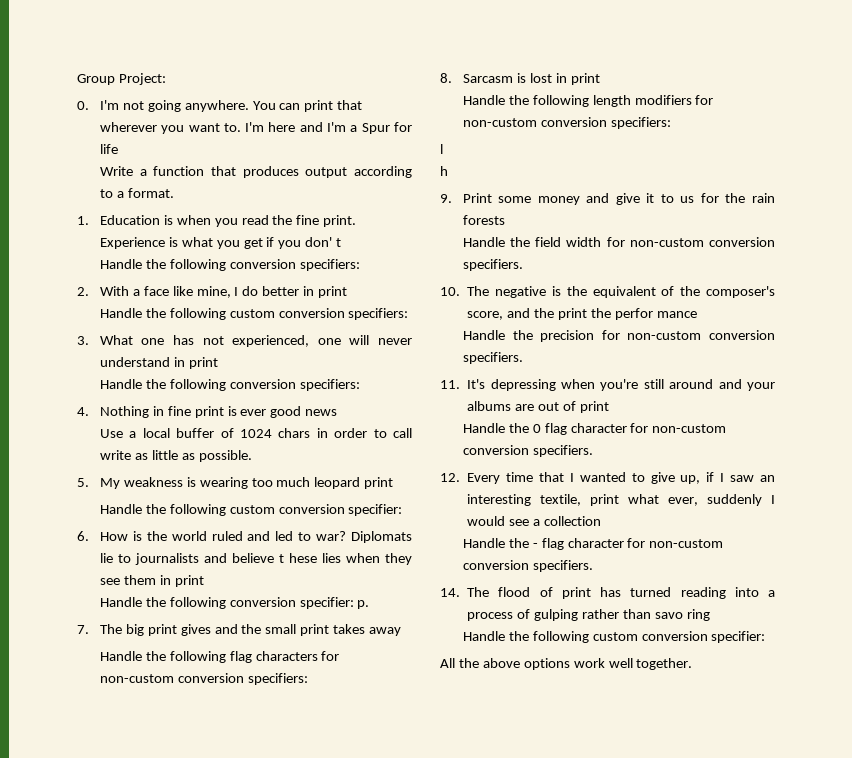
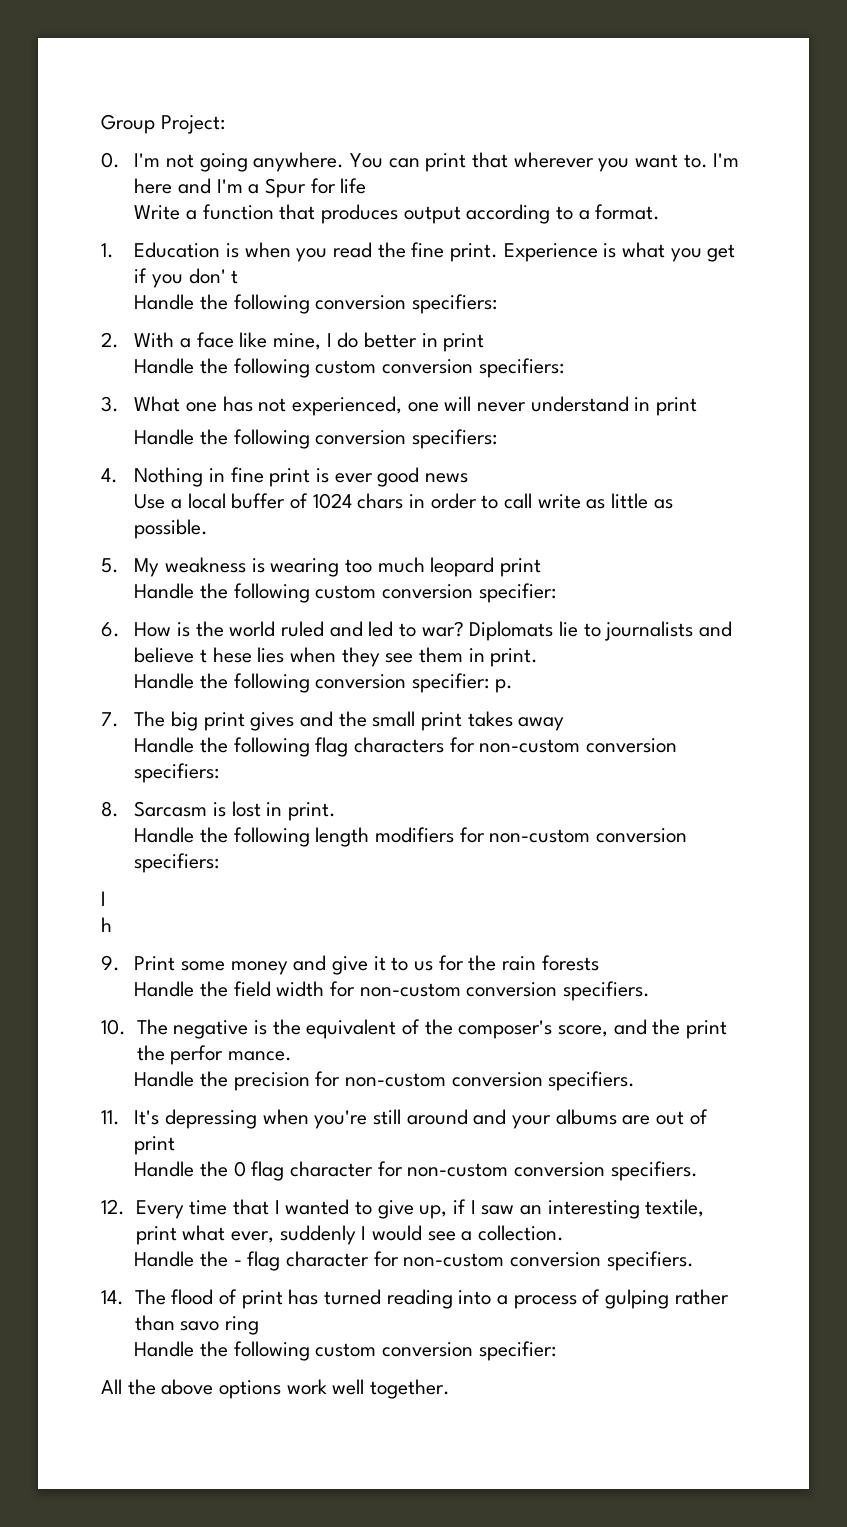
- Diplomats lie to journalists and believe t hese lies when they see them in print
+ Diplomats lie to journalists and believe t hese lies when they see them in print.
- 8. Sarcasm is lost in print
+ 8. Sarcasm is lost in print.
- 10. The negative is the equivalent of the composer's score, and the print the perfor mance
+ 10. The negative is the equivalent of the composer's score, and the print the perfor mance.
- 12. Every time that I wanted to give up, if I saw an interesting textile, print what ever, suddenly I would see a collection
+ 12. Every time that I wanted to give up, if I saw an interesting textile, print what ever, suddenly I would see a collection.

